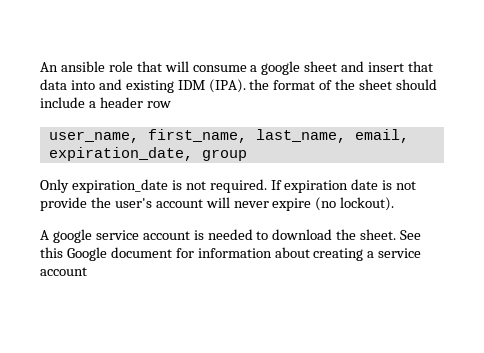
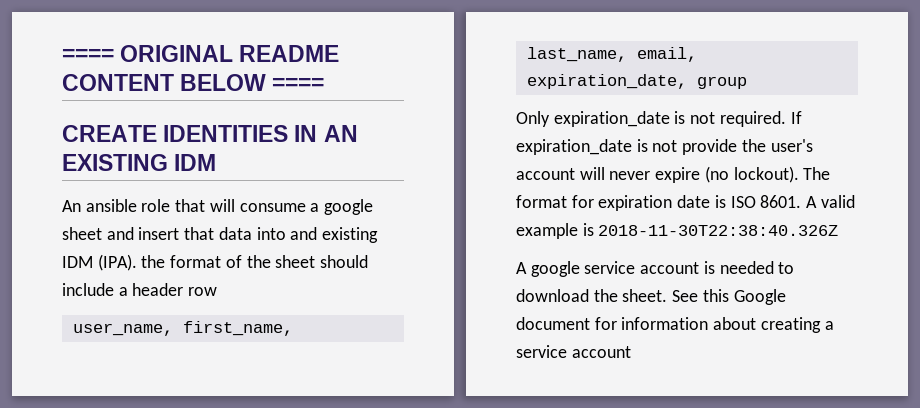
+ ==== ORIGINAL README CONTENT BELOW ====
+ CREATE IDENTITIES IN AN EXISTING IDM
- If expiration date is not provide the user's account will never expire (no lockout).
+ If expiration_date is not provide the user's account will never expire (no lockout). The format for expiration date is ISO 8601. A valid example is 2018-11-30T22:38:40.326Z

